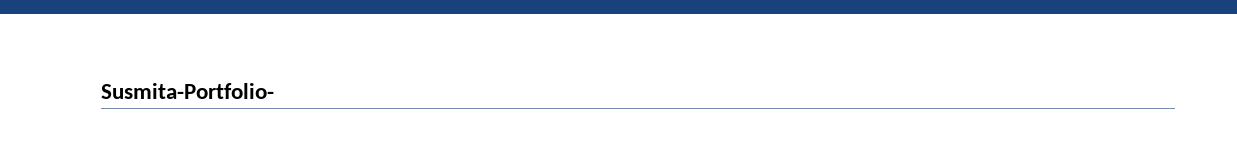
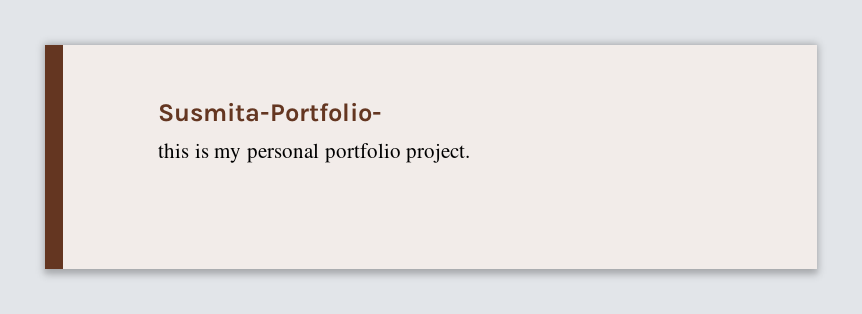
+ this is my personal portfolio project.

